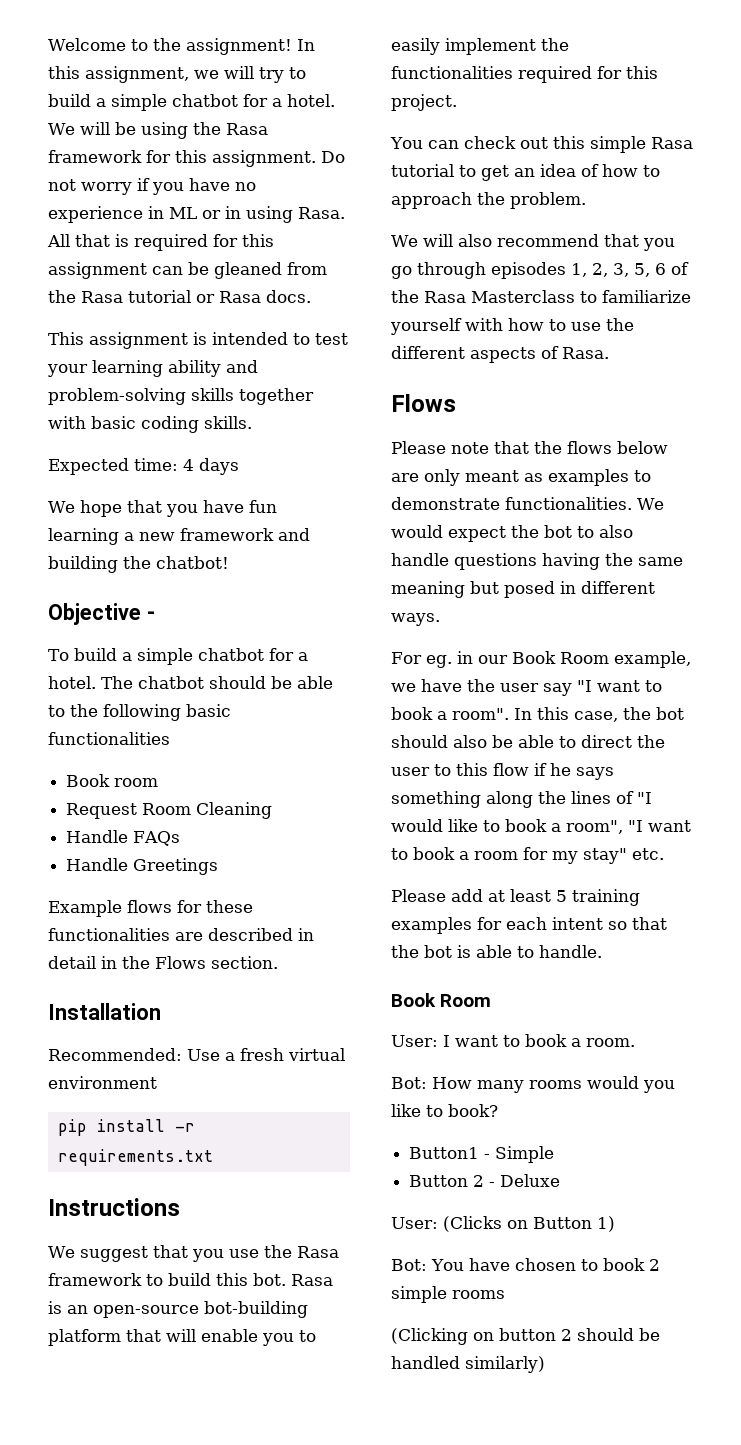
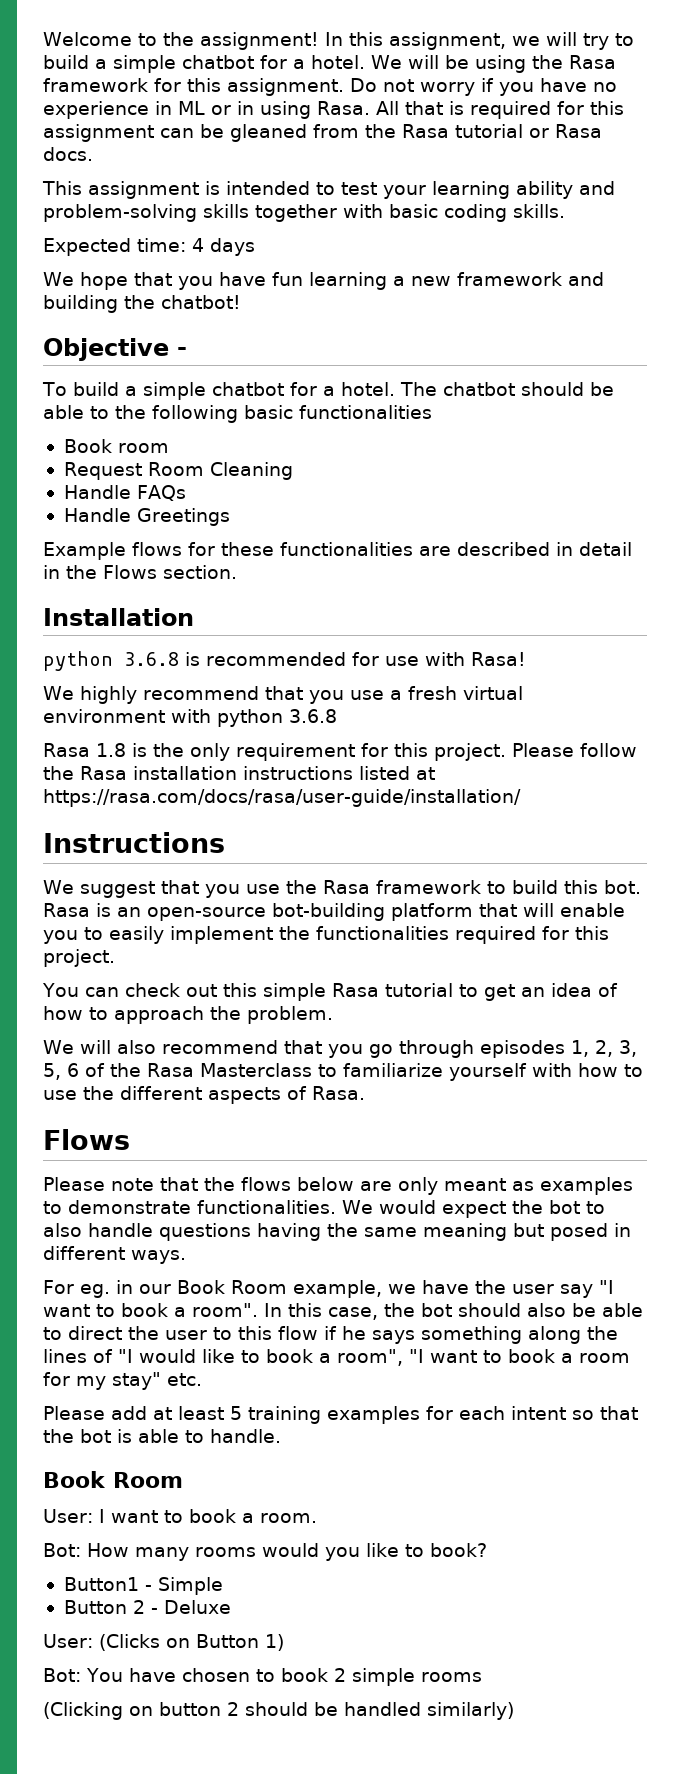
- Recommended: Use a fresh virtual environment
- pip install -r requirements.txt
+ python 3.6.8 is recommended for use with Rasa!
+ We highly recommend that you use a fresh virtual environment with python 3.6.8
+ Rasa 1.8 is the only requirement for this project. Please follow the Rasa installation instructions listed at https://rasa.com/docs/rasa/user-guide/installation/

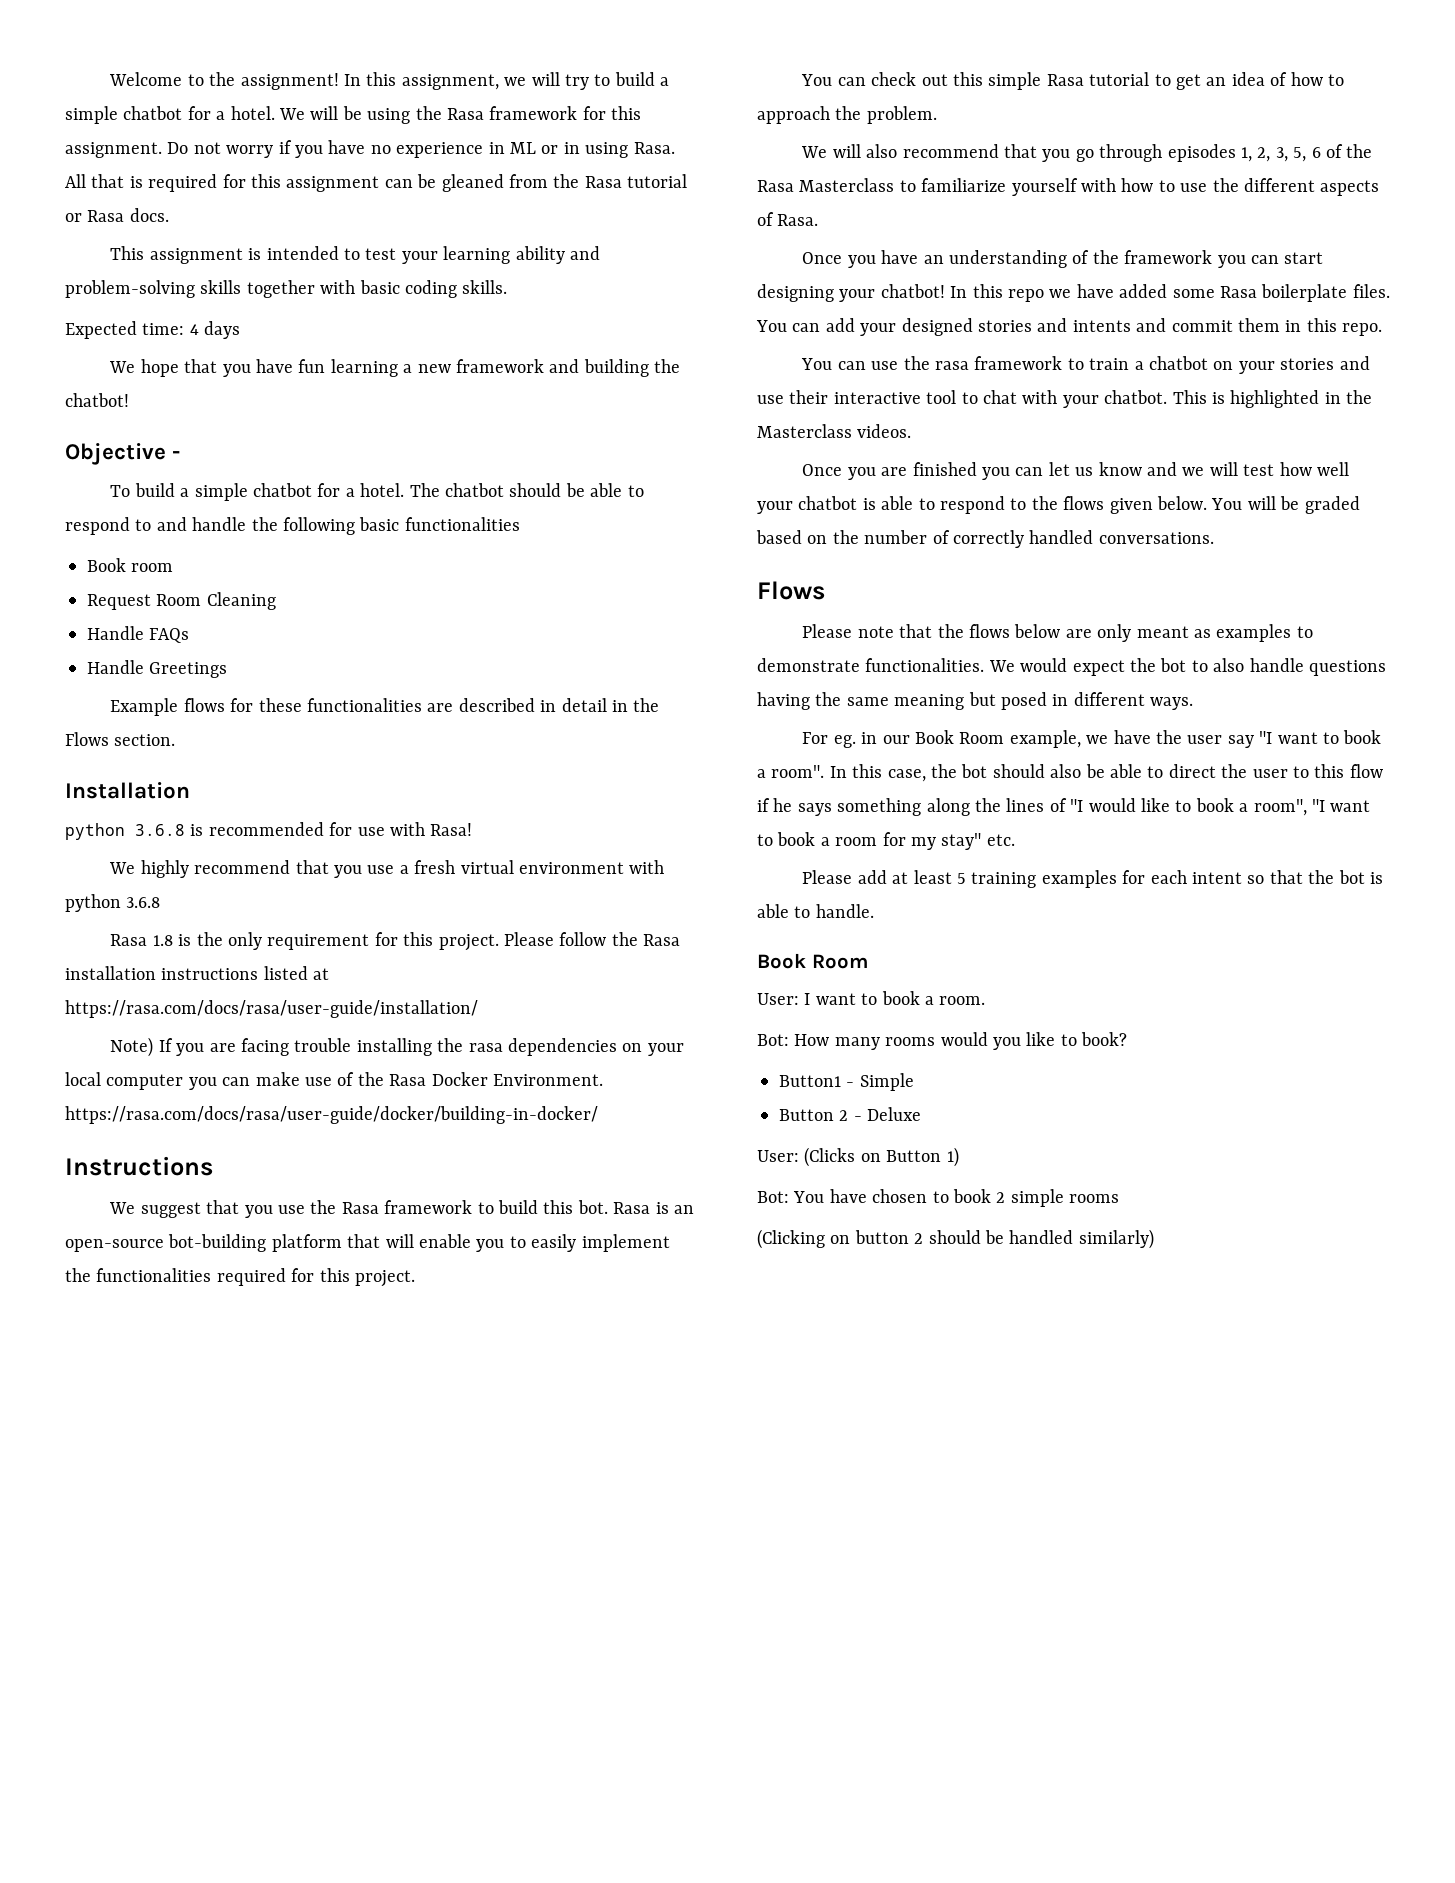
- The chatbot should be able to the following basic functionalities
+ The chatbot should be able to respond to and handle the following basic functionalities
+ Note) If you are facing trouble installing the rasa dependencies on your local computer you can make use of the Rasa Docker Environment. https://rasa.com/docs/rasa/user-guide/docker/building-in-docker/
+ Once you have an understanding of the framework you can start designing your chatbot! In this repo we have added some Rasa boilerplate files. You can add your designed stories and intents and commit them in this repo.
+ You can use the rasa framework to train a chatbot on your stories and use their interactive tool to chat with your chatbot. This is highlighted in the Masterclass videos.
+ Once you are finished you can let us know and we will test how well your chatbot is able to respond to the flows given below. You will be graded based on the number of correctly handled conversations.

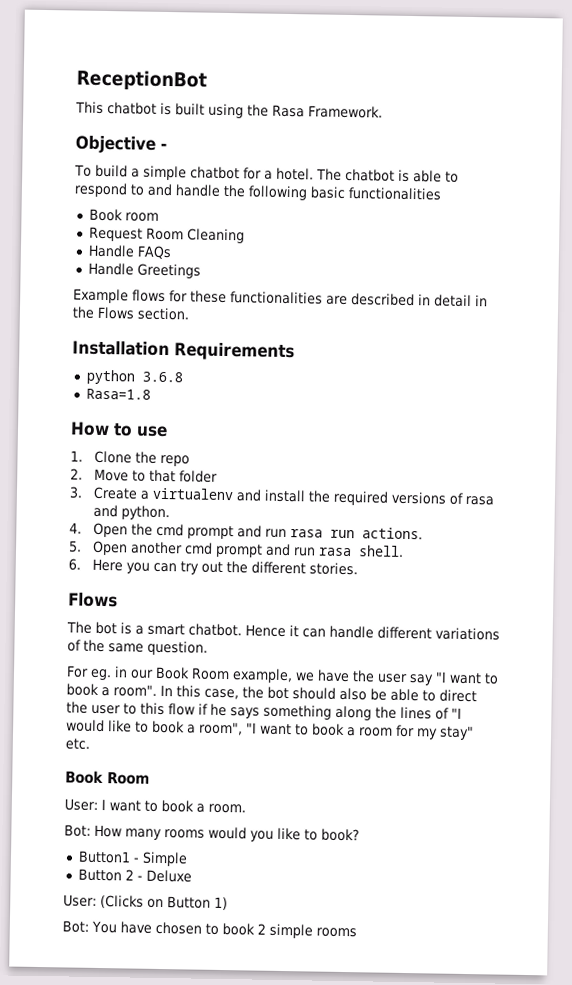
- Welcome to the assignment! In this assignment, we will try to build a simple chatbot for a hotel. We will be using the Rasa framework for this assignment. Do not worry if you have no experience in ML or in using Rasa. All that is required for this assignment can be gleaned from the Rasa tutorial or Rasa docs.
- This assignment is intended to test your learning ability and problem-solving skills together with basic coding skills.
- Expected time: 4 days
- We hope that you have fun learning a new framework and building the chatbot!
+ ReceptionBot
+ This chatbot is built using the Rasa Framework.
- The chatbot should be able to respond to and handle the following basic functionalities
+ The chatbot is able to respond to and handle the following basic functionalities
- Installation
- python 3.6.8 is recommended for use with Rasa!
- We highly recommend that you use a fresh virtual environment with python 3.6.8
- Rasa 1.8 is the only requirement for this project. Please follow the Rasa installation instructions listed at https://rasa.com/docs/rasa/user-guide/installation/
- Note) If you are facing trouble installing the rasa dependencies on your local computer you can make use of the Rasa Docker Environment. https://rasa.com/docs/rasa/user-guide/docker/building-in-docker/
- Instructions
- We suggest that you use the Rasa framework to build this bot. Rasa is an open-source bot-building platform that will enable you to easily implement the functionalities required for this project.
- You can check out this simple Rasa tutorial to get an idea of how to approach the problem.
- We will also recommend that you go through episodes 1, 2, 3, 5, 6 of the Rasa Masterclass to familiarize yourself with how to use the different aspects of Rasa.
- Once you have an understanding of the framework you can start designing your chatbot! In this repo we have added some Rasa boilerplate files. You can add your designed stories and intents and commit them in this repo.
- You can use the rasa framework to train a chatbot on your stories and use their interactive tool to chat with your chatbot. This is highlighted in the Masterclass videos.
- Once you are finished you can let us know and we will test how well your chatbot is able to respond to the flows given below. You will be graded based on the number of correctly handled conversations.
+ Installation Requirements
+ python 3.6.8
+ Rasa=1.8
+ How to use
+ 1. Clone the repo
+ 2. Move to that folder
+ 3. Create a virtualenv and install the required versions of rasa and python.
+ 4. Open the cmd prompt and run rasa run actions.
+ 5. Open another cmd prompt and run rasa shell.
+ 6. Here you can try out the different stories.
  Flows
- Please note that the flows below are only meant as examples to demonstrate functionalities. We would expect the bot to also handle questions having the same meaning but posed in different ways.
+ The bot is a smart chatbot. Hence it can handle different variations of the same question.
- Please add at least 5 training examples for each intent so that the bot is able to handle.
- (Clicking on button 2 should be handled similarly)

